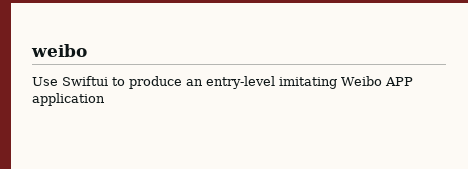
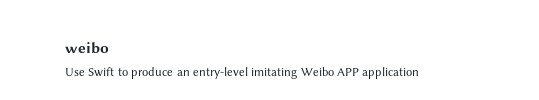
- Use Swiftui to produce an entry-level imitating Weibo APP application
+ Use Swift to produce an entry-level imitating Weibo APP application

